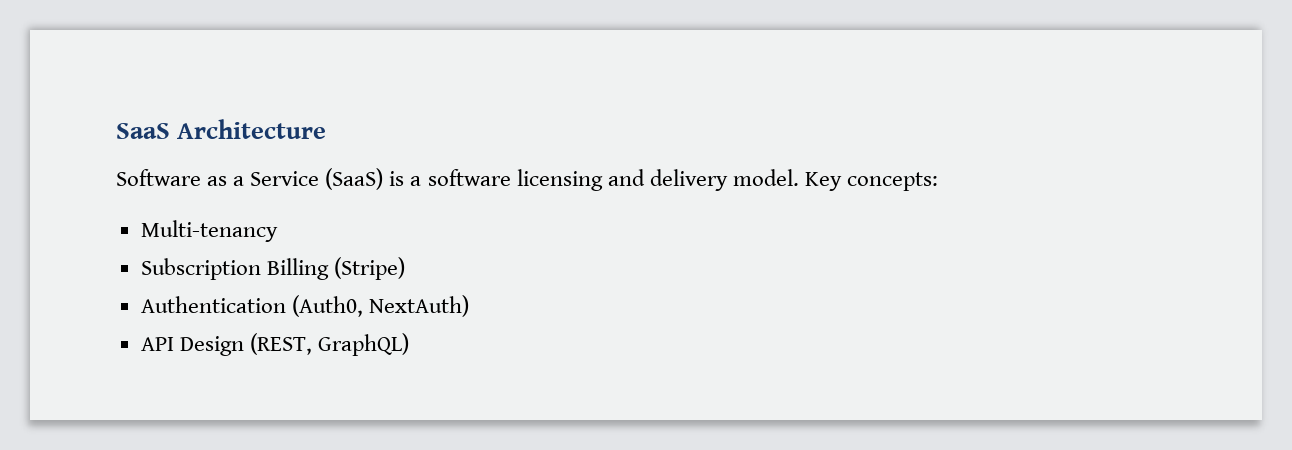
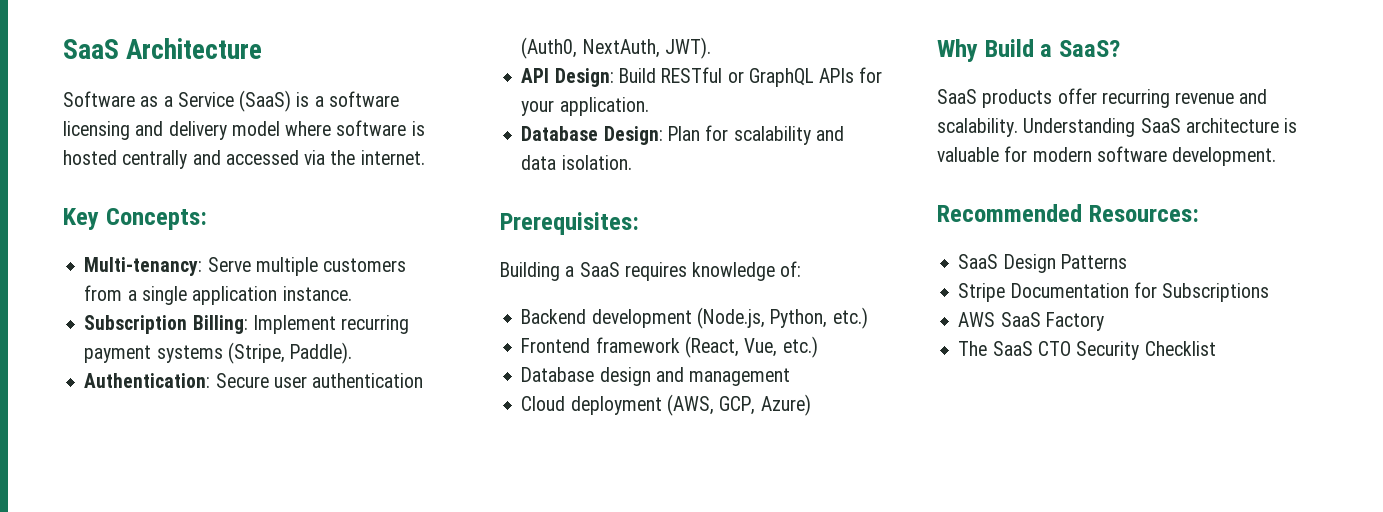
- Software as a Service (SaaS) is a software licensing and delivery model. Key concepts:
- Multi-tenancy
- Subscription Billing (Stripe)
- Authentication (Auth0, NextAuth)
- API Design (REST, GraphQL)
+ Software as a Service (SaaS) is a software licensing and delivery model where software is hosted centrally and accessed via the internet.
+ Key Concepts:
+ Multi-tenancy: Serve multiple customers from a single application instance.
+ Subscription Billing: Implement recurring payment systems (Stripe, Paddle).
+ Authentication: Secure user authentication (Auth0, NextAuth, JWT).
+ API Design: Build RESTful or GraphQL APIs for your application.
+ Database Design: Plan for scalability and data isolation.
+ Prerequisites:
+ Building a SaaS requires knowledge of:
+ Backend development (Node.js, Python, etc.)
+ Frontend framework (React, Vue, etc.)
+ Database design and management
+ Cloud deployment (AWS, GCP, Azure)
+ Why Build a SaaS?
+ SaaS products offer recurring revenue and scalability. Understanding SaaS architecture is valuable for modern software development.
+ Recommended Resources:
+ SaaS Design Patterns
+ Stripe Documentation for Subscriptions
+ AWS SaaS Factory
+ The SaaS CTO Security Checklist

